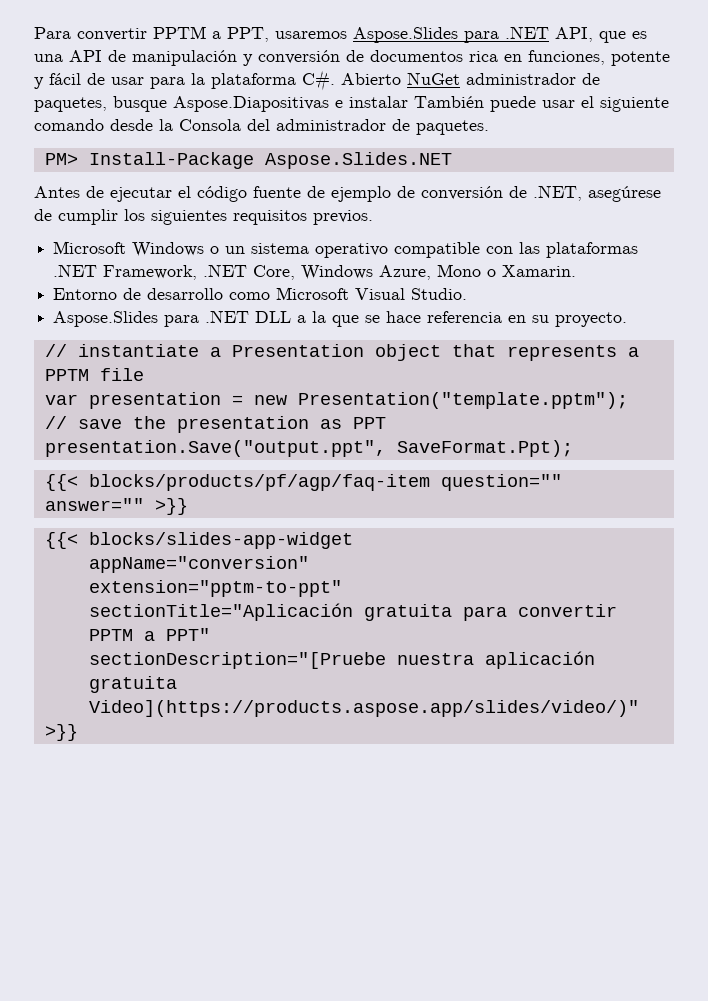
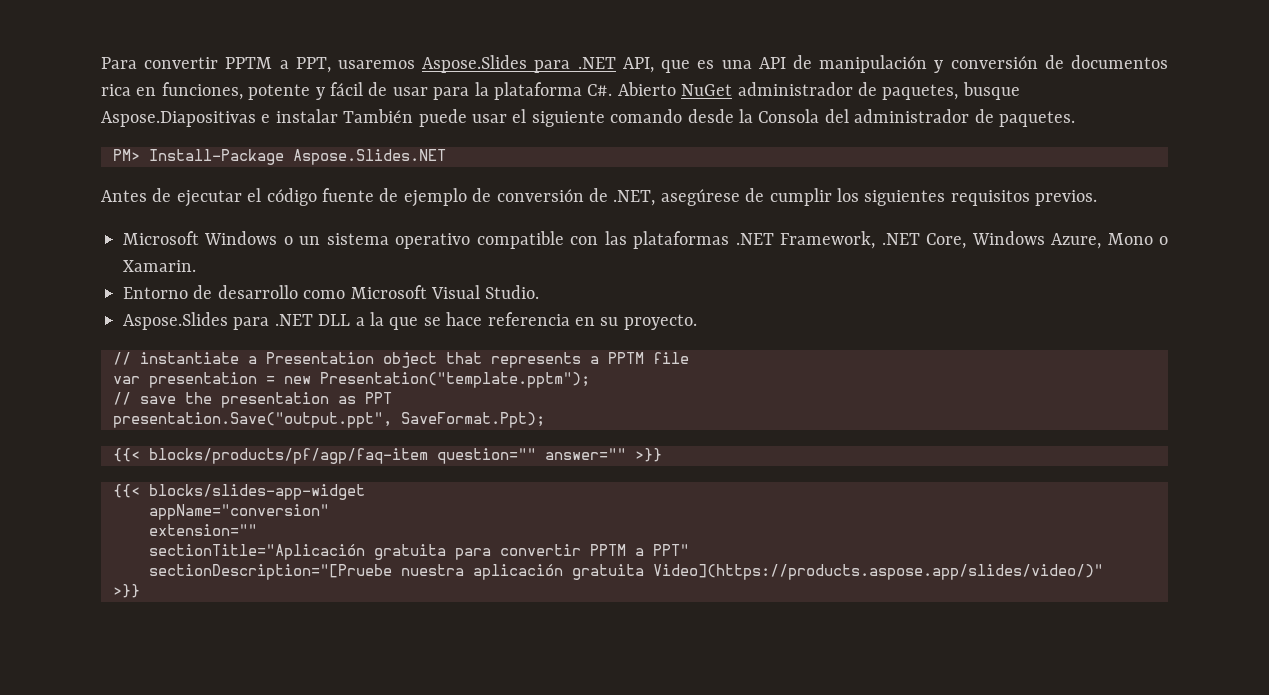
- extension="pptm-to-ppt"
+ extension=""

